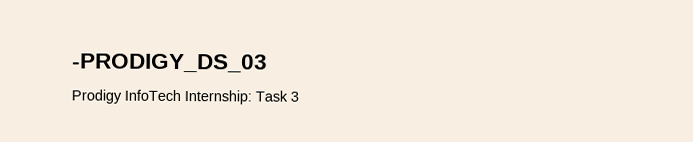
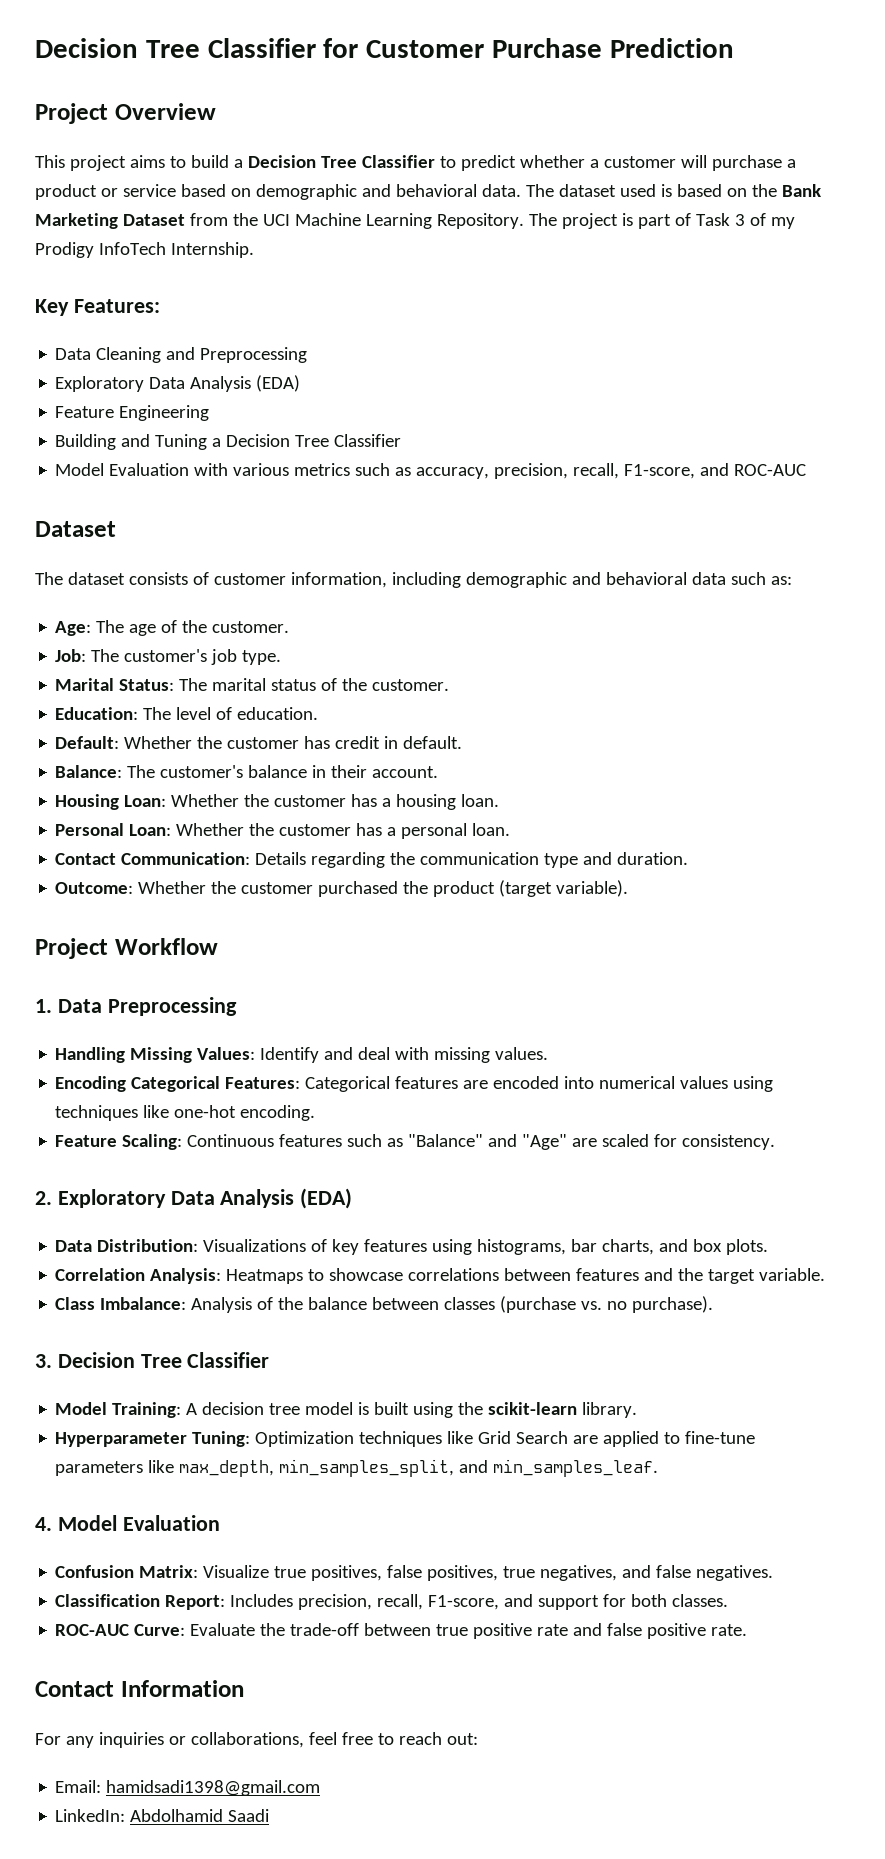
- -PRODIGY_DS_03
- Prodigy InfoTech Internship: Task 3
+ Decision Tree Classifier for Customer Purchase Prediction
+ Project Overview
+ This project aims to build a Decision Tree Classifier to predict whether a customer will purchase a product or service based on demographic and behavioral data. The dataset used is based on the Bank Marketing Dataset from the UCI Machine Learning Repository. The project is part of Task 3 of my Prodigy InfoTech Internship.
+ Key Features:
+ Data Cleaning and Preprocessing
+ Exploratory Data Analysis (EDA)
+ Feature Engineering
+ Building and Tuning a Decision Tree Classifier
+ Model Evaluation with various metrics such as accuracy, precision, recall, F1-score, and ROC-AUC
+ Dataset
+ The dataset consists of customer information, including demographic and behavioral data such as:
+ Age: The age of the customer.
+ Job: The customer's job type.
+ Marital Status: The marital status of the customer.
+ Education: The level of education.
+ Default: Whether the customer has credit in default.
+ Balance: The customer's balance in their account.
+ Housing Loan: Whether the customer has a housing loan.
+ Personal Loan: Whether the customer has a personal loan.
+ Contact Communication: Details regarding the communication type and duration.
+ Outcome: Whether the customer purchased the product (target variable).
+ Project Workflow
+ 1. Data Preprocessing
+ Handling Missing Values: Identify and deal with missing values.
+ Encoding Categorical Features: Categorical features are encoded into numerical values using techniques like one-hot encoding.
+ Feature Scaling: Continuous features such as "Balance" and "Age" are scaled for consistency.
+ 2. Exploratory Data Analysis (EDA)
+ Data Distribution: Visualizations of key features using histograms, bar charts, and box plots.
+ Correlation Analysis: Heatmaps to showcase correlations between features and the target variable.
+ Class Imbalance: Analysis of the balance between classes (purchase vs. no purchase).
+ 3. Decision Tree Classifier
+ Model Training: A decision tree model is built using the scikit-learn library.
+ Hyperparameter Tuning: Optimization techniques like Grid Search are applied to fine-tune parameters like max_depth, min_samples_split, and min_samples_leaf.
+ 4. Model Evaluation
+ Confusion Matrix: Visualize true positives, false positives, true negatives, and false negatives.
+ Classification Report: Includes precision, recall, F1-score, and support for both classes.
+ ROC-AUC Curve: Evaluate the trade-off between true positive rate and false positive rate.
+ Contact Information
+ For any inquiries or collaborations, feel free to reach out:
+ Email: hamidsadi1398@gmail.com
+ LinkedIn: Abdolhamid Saadi

